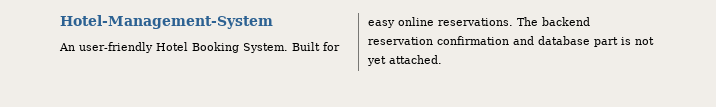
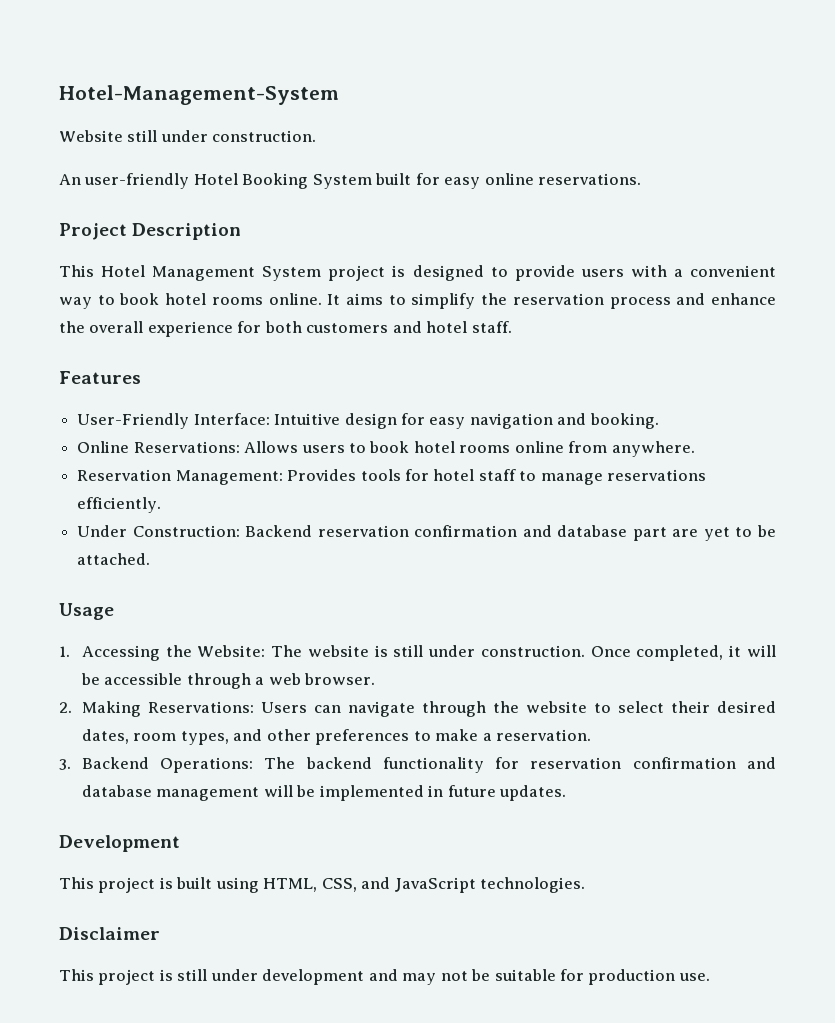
+ Website still under construction.
- An user-friendly Hotel Booking System. Built for easy online reservations. The backend reservation confirmation and database part is not yet attached.
+ An user-friendly Hotel Booking System built for easy online reservations.
+ Project Description
+ This Hotel Management System project is designed to provide users with a convenient way to book hotel rooms online. It aims to simplify the reservation process and enhance the overall experience for both customers and hotel staff.
+ Features
+ User-Friendly Interface: Intuitive design for easy navigation and booking.
+ Online Reservations: Allows users to book hotel rooms online from anywhere.
+ Reservation Management: Provides tools for hotel staff to manage reservations efficiently.
+ Under Construction: Backend reservation confirmation and database part are yet to be attached.
+ Usage
+ 1. Accessing the Website: The website is still under construction. Once completed, it will be accessible through a web browser.
+ 2. Making Reservations: Users can navigate through the website to select their desired dates, room types, and other preferences to make a reservation.
+ 3. Backend Operations: The backend functionality for reservation confirmation and database management will be implemented in future updates.
+ Development
+ This project is built using HTML, CSS, and JavaScript technologies.
+ Disclaimer
+ This project is still under development and may not be suitable for production use.

